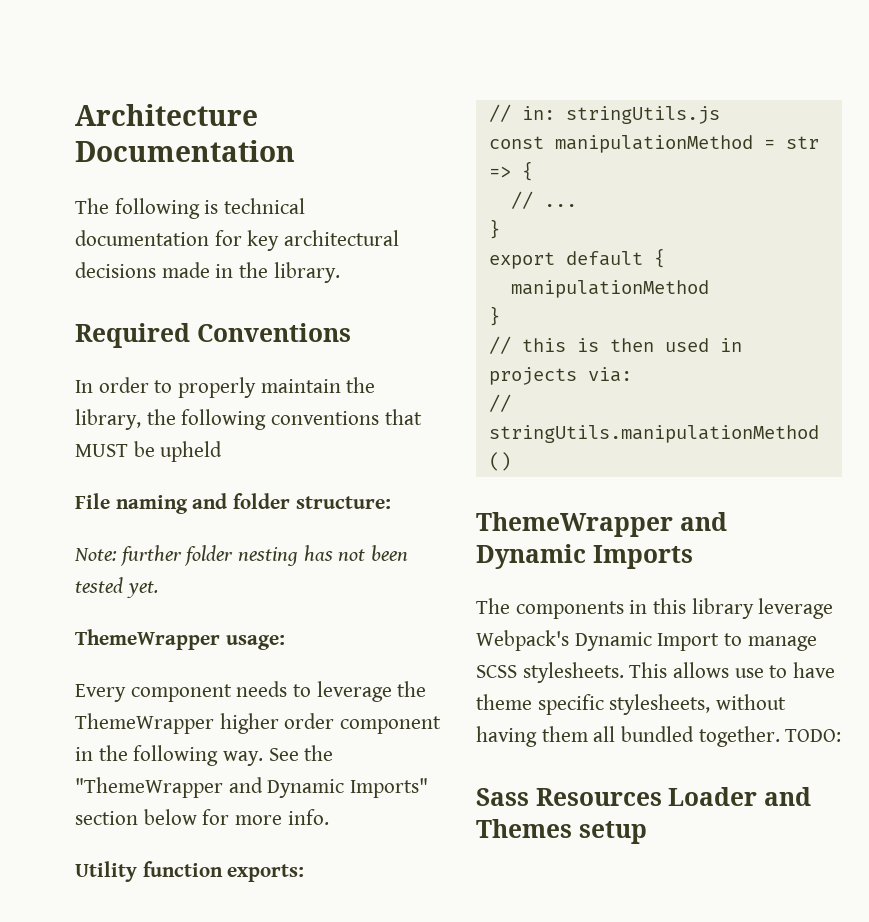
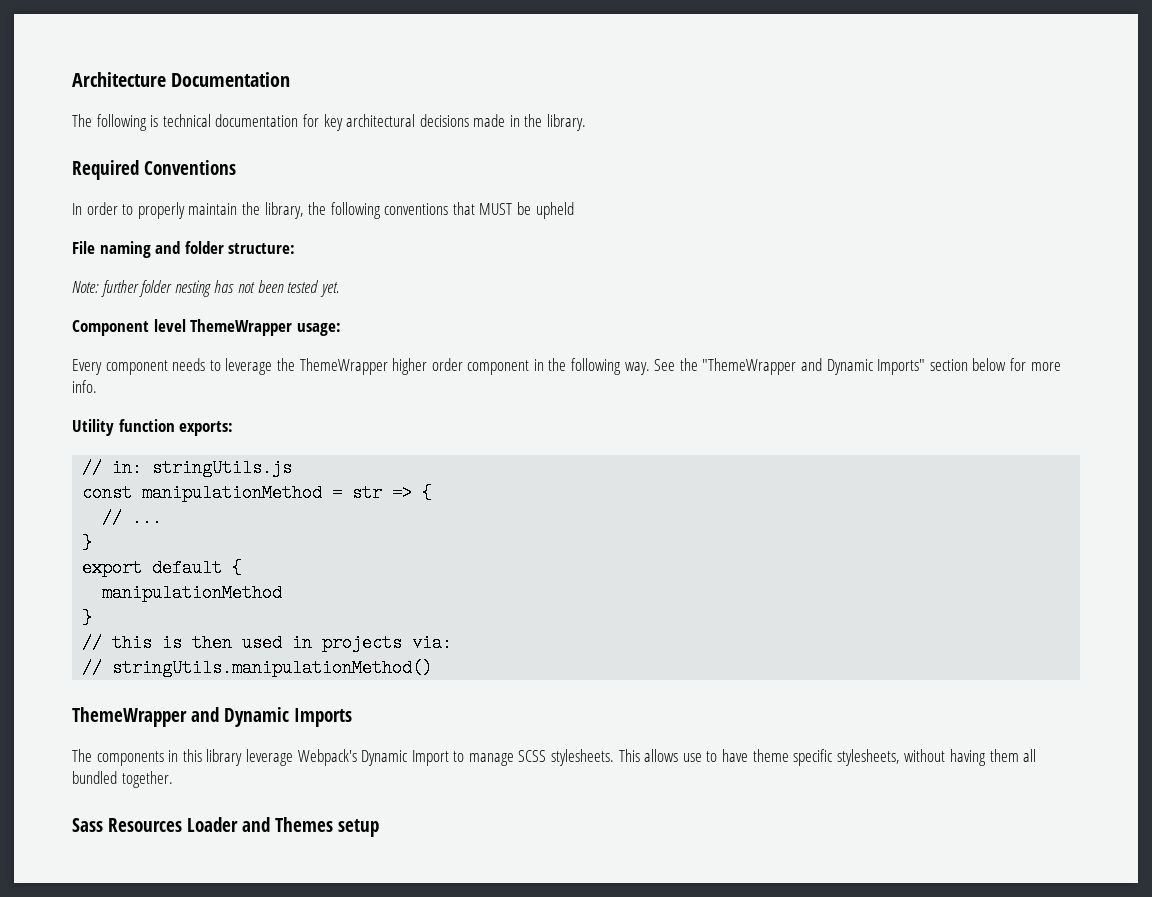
- ThemeWrapper usage:
+ Component level ThemeWrapper usage:
- TODO:

